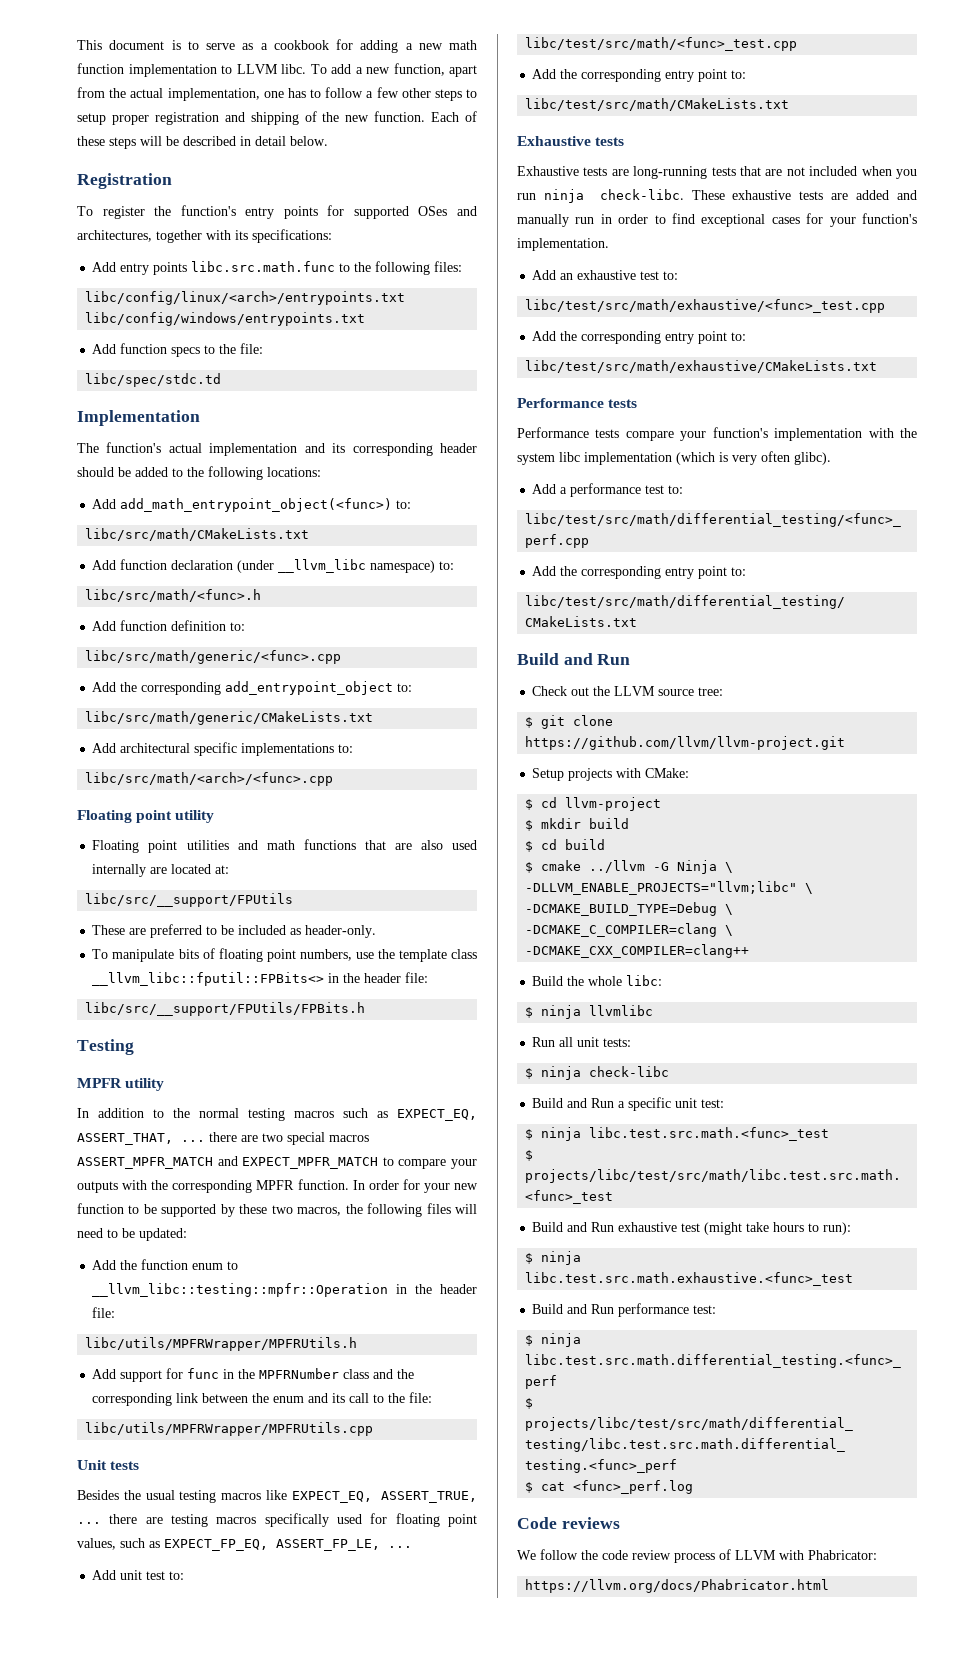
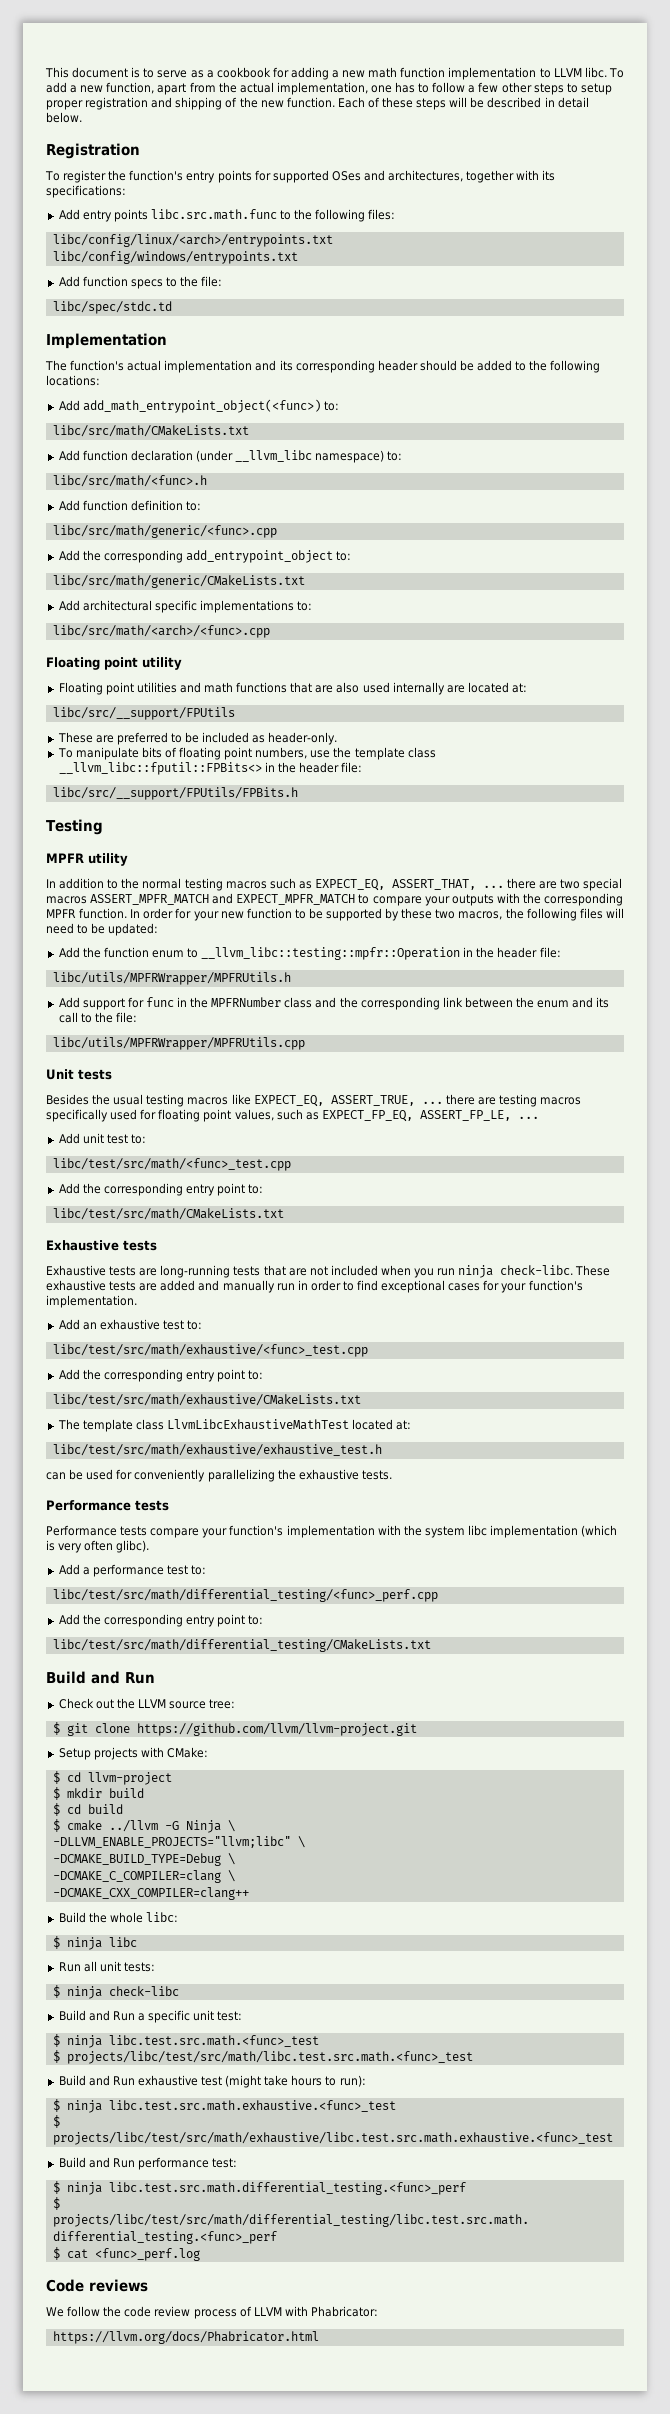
+ The template class LlvmLibcExhaustiveMathTest located at:
+ libc/test/src/math/exhaustive/exhaustive_test.h
+ can be used for conveniently parallelizing the exhaustive tests.
- $ ninja llvmlibc
+ $ ninja libc
+ $ projects/libc/test/src/math/exhaustive/libc.test.src.math.exhaustive.<func>_test

